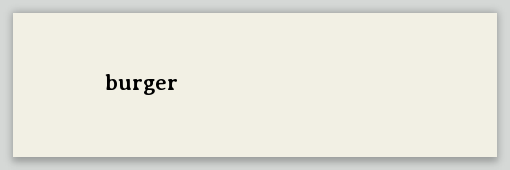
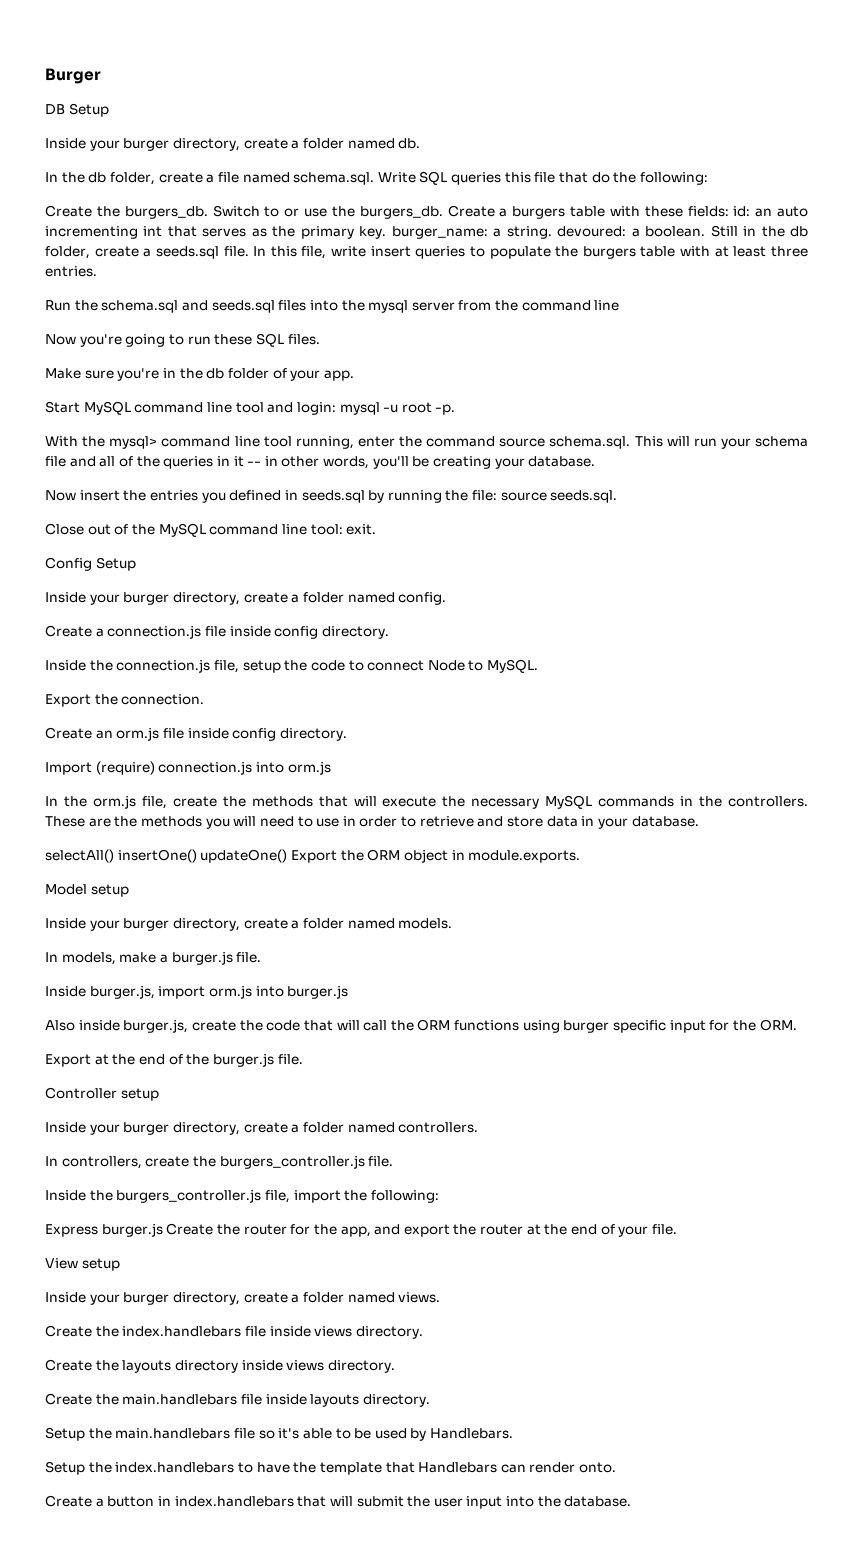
- burger
+ Burger
+ DB Setup
+ Inside your burger directory, create a folder named db.
+ In the db folder, create a file named schema.sql. Write SQL queries this file that do the following:
+ Create the burgers_db. Switch to or use the burgers_db. Create a burgers table with these fields: id: an auto incrementing int that serves as the primary key. burger_name: a string. devoured: a boolean. Still in the db folder, create a seeds.sql file. In this file, write insert queries to populate the burgers table with at least three entries.
+ Run the schema.sql and seeds.sql files into the mysql server from the command line
+ Now you're going to run these SQL files.
+ Make sure you're in the db folder of your app.
+ Start MySQL command line tool and login: mysql -u root -p.
+ With the mysql> command line tool running, enter the command source schema.sql. This will run your schema file and all of the queries in it -- in other words, you'll be creating your database.
+ Now insert the entries you defined in seeds.sql by running the file: source seeds.sql.
+ Close out of the MySQL command line tool: exit.
+ Config Setup
+ Inside your burger directory, create a folder named config.
+ Create a connection.js file inside config directory.
+ Inside the connection.js file, setup the code to connect Node to MySQL.
+ Export the connection.
+ Create an orm.js file inside config directory.
+ Import (require) connection.js into orm.js
+ In the orm.js file, create the methods that will execute the necessary MySQL commands in the controllers. These are the methods you will need to use in order to retrieve and store data in your database.
+ selectAll() insertOne() updateOne() Export the ORM object in module.exports.
+ Model setup
+ Inside your burger directory, create a folder named models.
+ In models, make a burger.js file.
+ Inside burger.js, import orm.js into burger.js
+ Also inside burger.js, create the code that will call the ORM functions using burger specific input for the ORM.
+ Export at the end of the burger.js file.
+ Controller setup
+ Inside your burger directory, create a folder named controllers.
+ In controllers, create the burgers_controller.js file.
+ Inside the burgers_controller.js file, import the following:
+ Express burger.js Create the router for the app, and export the router at the end of your file.
+ View setup
+ Inside your burger directory, create a folder named views.
+ Create the index.handlebars file inside views directory.
+ Create the layouts directory inside views directory.
+ Create the main.handlebars file inside layouts directory.
+ Setup the main.handlebars file so it's able to be used by Handlebars.
+ Setup the index.handlebars to have the template that Handlebars can render onto.
+ Create a button in index.handlebars that will submit the user input into the database.

